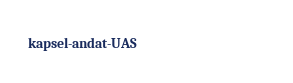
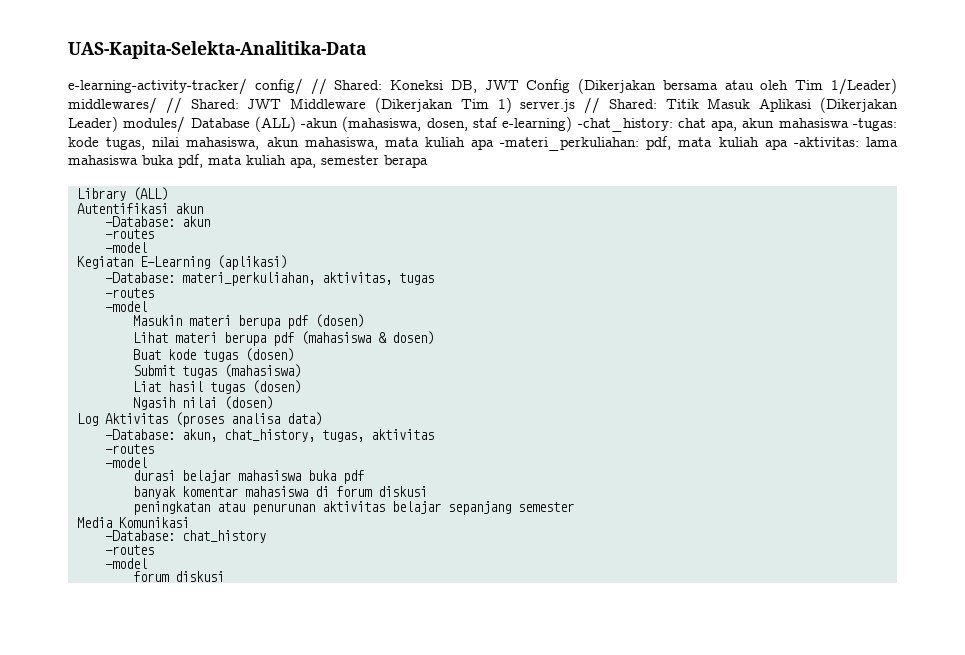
- kapsel-andat-UAS
+ UAS-Kapita-Selekta-Analitika-Data
+ e-learning-activity-tracker/ config/ // Shared: Koneksi DB, JWT Config (Dikerjakan bersama atau oleh Tim 1/Leader) middlewares/ // Shared: JWT Middleware (Dikerjakan Tim 1) server.js // Shared: Titik Masuk Aplikasi (Dikerjakan Leader) modules/ Database (ALL) -akun (mahasiswa, dosen, staf e-learning) -chat_history: chat apa, akun mahasiswa -tugas: kode tugas, nilai mahasiswa, akun mahasiswa, mata kuliah apa -materi_perkuliahan: pdf, mata kuliah apa -aktivitas: lama mahasiswa buka pdf, mata kuliah apa, semester berapa
+ Library (ALL)
+ Autentifikasi akun
+ -Database: akun
+ -routes
+ -model
+ Kegiatan E-Learning (aplikasi)
+ -Database: materi_perkuliahan, aktivitas, tugas
+ -routes
+ -model
+ Masukin materi berupa pdf (dosen)
+ Lihat materi berupa pdf (mahasiswa & dosen)
+ Buat kode tugas (dosen)
+ Submit tugas (mahasiswa)
+ Liat hasil tugas (dosen)
+ Ngasih nilai (dosen)
+ Log Aktivitas (proses analisa data)
+ -Database: akun, chat_history, tugas, aktivitas
+ -routes
+ -model
+ durasi belajar mahasiswa buka pdf
+ banyak komentar mahasiswa di forum diskusi
+ peningkatan atau penurunan aktivitas belajar sepanjang semester
+ Media Komunikasi
+ -Database: chat_history
+ -routes
+ -model
+ forum diskusi

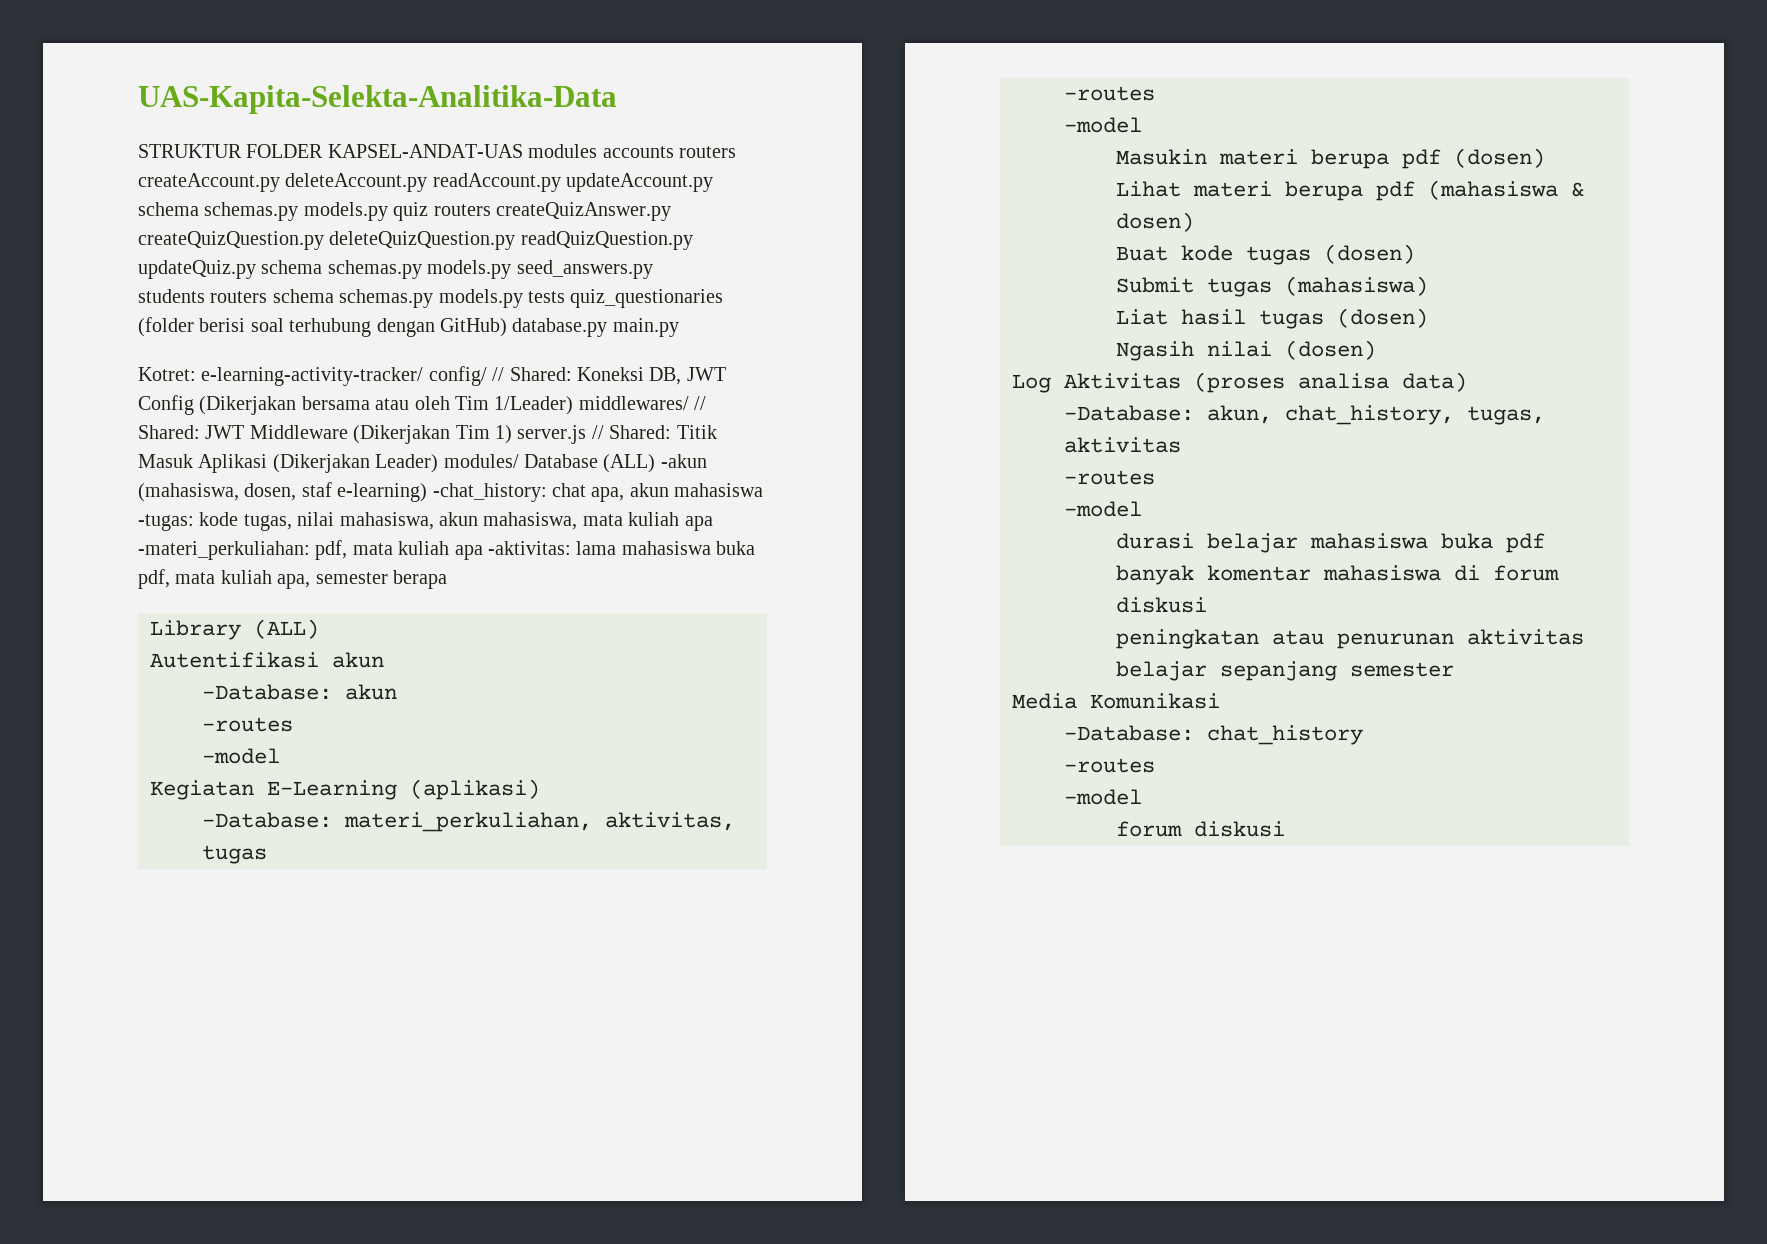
+ STRUKTUR FOLDER KAPSEL-ANDAT-UAS modules accounts routers createAccount.py deleteAccount.py readAccount.py updateAccount.py schema schemas.py models.py quiz routers createQuizAnswer.py createQuizQuestion.py deleteQuizQuestion.py readQuizQuestion.py updateQuiz.py schema schemas.py models.py seed_answers.py
+ students routers schema schemas.py models.py tests quiz_questionaries (folder berisi soal terhubung dengan GitHub) database.py main.py
+ Kotret:

